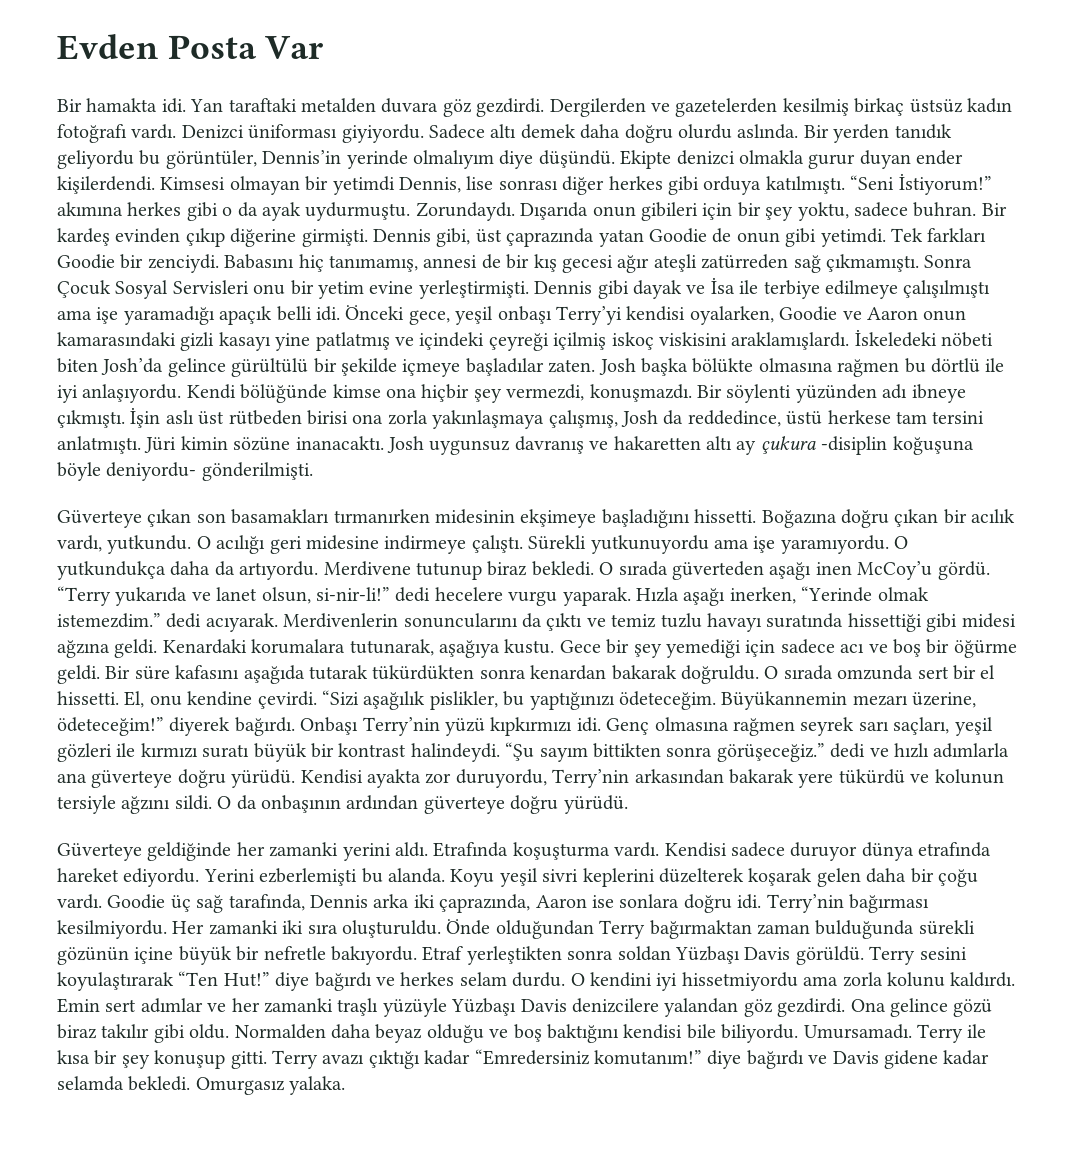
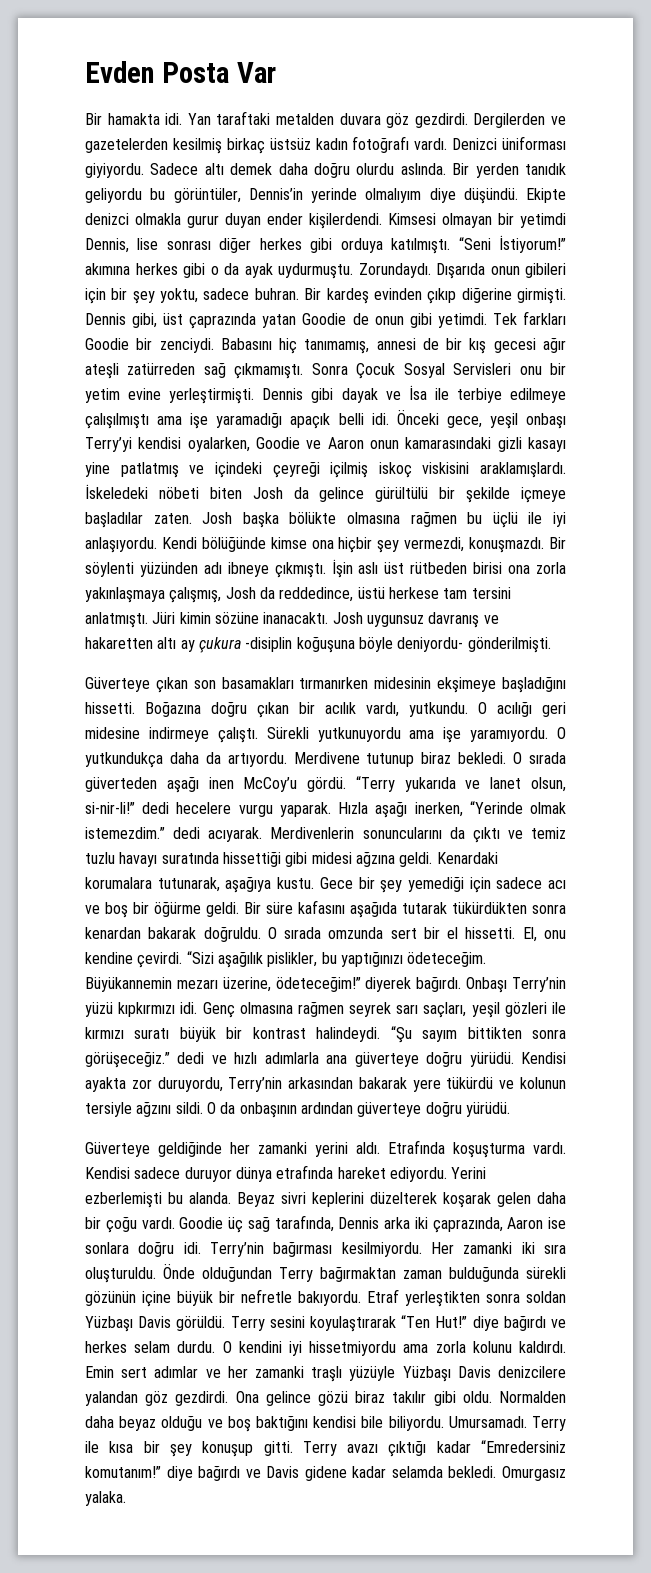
- İskeledeki nöbeti biten Josh’da gelince gürültülü bir şekilde içmeye başladılar zaten.
+ İskeledeki nöbeti biten Josh da gelince gürültülü bir şekilde içmeye başladılar zaten.
- Josh başka bölükte olmasına rağmen bu dörtlü ile iyi anlaşıyordu.
+ Josh başka bölükte olmasına rağmen bu üçlü ile iyi anlaşıyordu.
- Koyu yeşil sivri keplerini düzelterek koşarak gelen daha bir çoğu vardı.
+ Beyaz sivri keplerini düzelterek koşarak gelen daha bir çoğu vardı.

